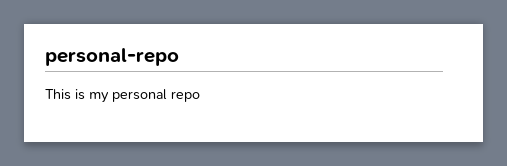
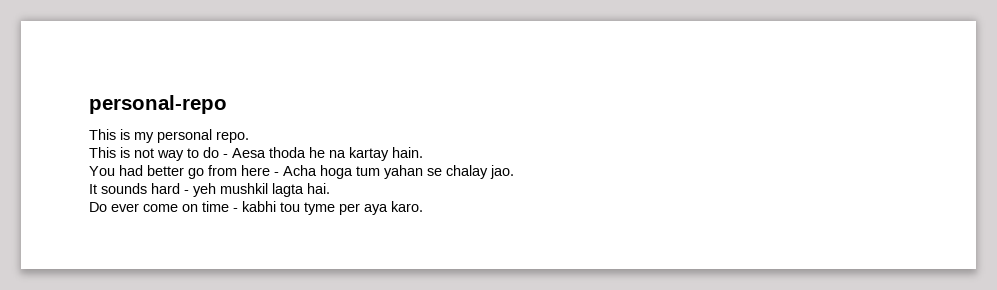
- This is my personal repo
+ This is my personal repo.
+ This is not way to do - Aesa thoda he na kartay hain.
+ You had better go from here - Acha hoga tum yahan se chalay jao.
+ It sounds hard - yeh mushkil lagta hai.
+ Do ever come on time - kabhi tou tyme per aya karo.

